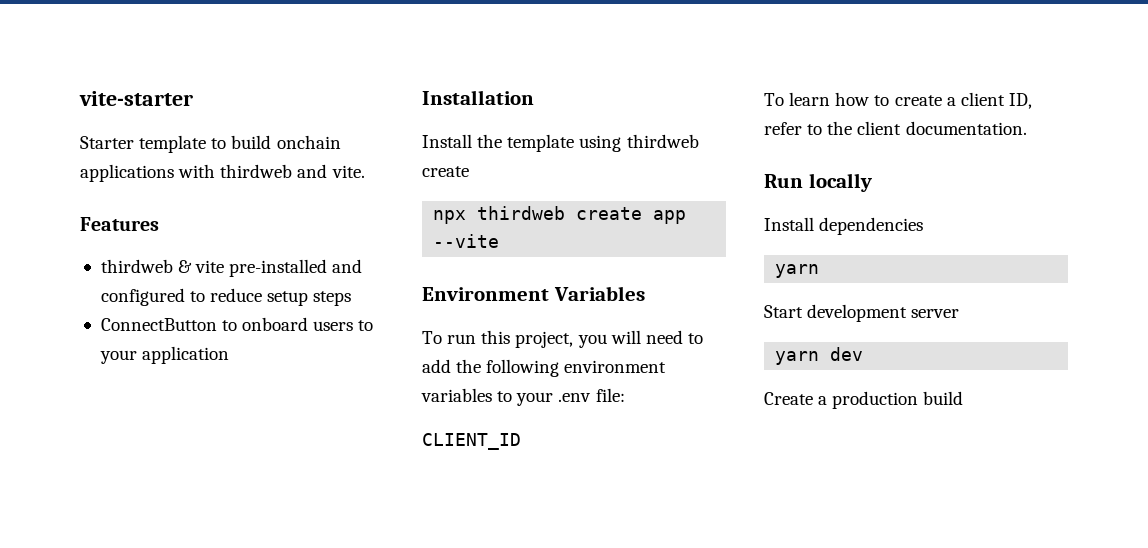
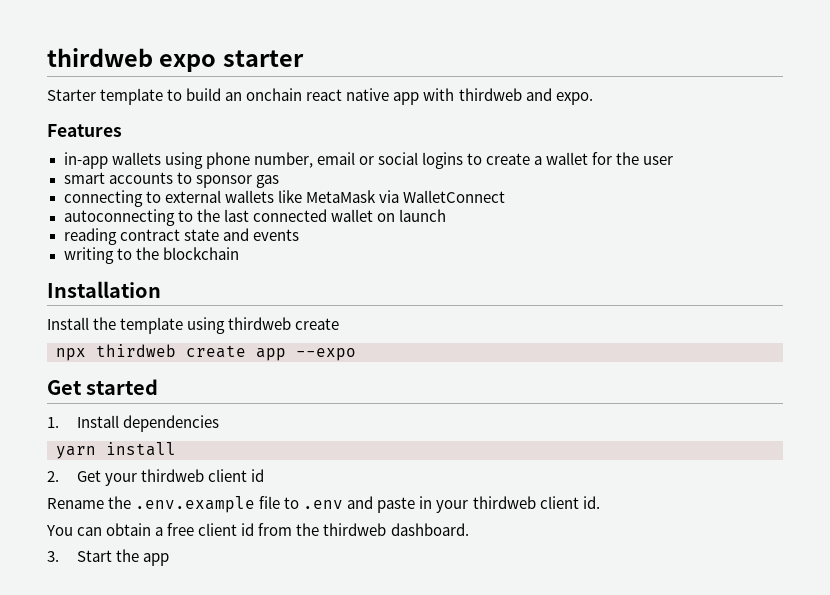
- vite-starter
+ thirdweb expo starter
- Starter template to build onchain applications with thirdweb and vite.
+ Starter template to build an onchain react native app with thirdweb and expo.
- thirdweb & vite pre-installed and configured to reduce setup steps
- ConnectButton to onboard users to your application
+ in-app wallets using phone number, email or social logins to create a wallet for the user
+ smart accounts to sponsor gas
+ connecting to external wallets like MetaMask via WalletConnect
+ autoconnecting to the last connected wallet on launch
+ reading contract state and events
+ writing to the blockchain
- npx thirdweb create app --vite
- Environment Variables
- To run this project, you will need to add the following environment variables to your .env file:
- CLIENT_ID
- To learn how to create a client ID, refer to the client documentation.
- Run locally
- Install dependencies
- yarn
- Start development server
- yarn dev
- Create a production build
+ npx thirdweb create app --expo
+ Get started
+ 1. Install dependencies
+ yarn install
+ 2. Get your thirdweb client id
+ Rename the .env.example file to .env and paste in your thirdweb client id.
+ You can obtain a free client id from the thirdweb dashboard.
+ 3. Start the app

